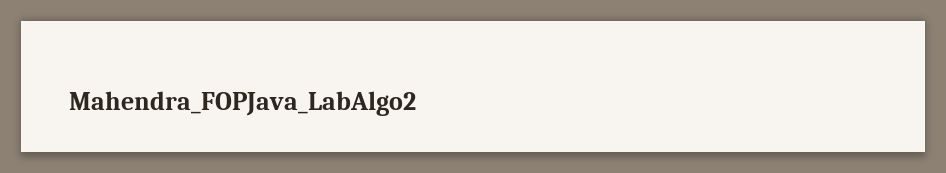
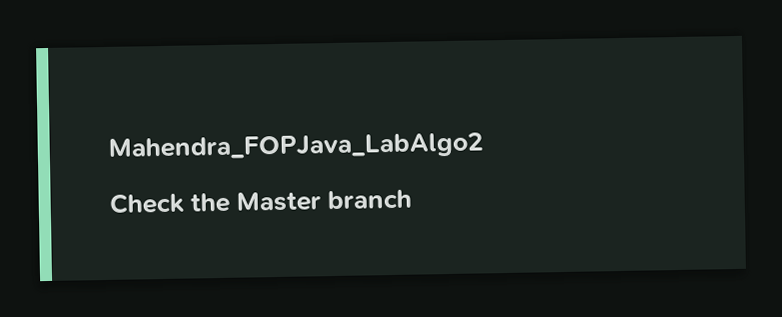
+ Check the Master branch

